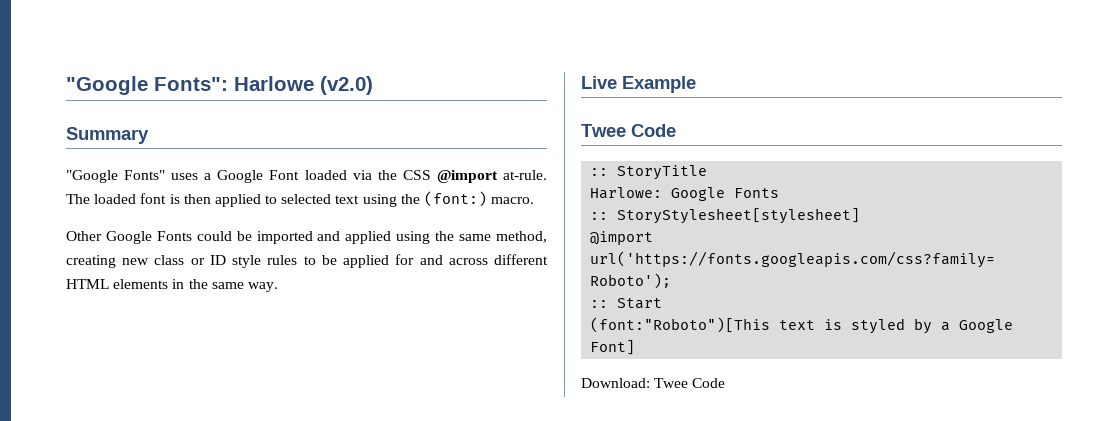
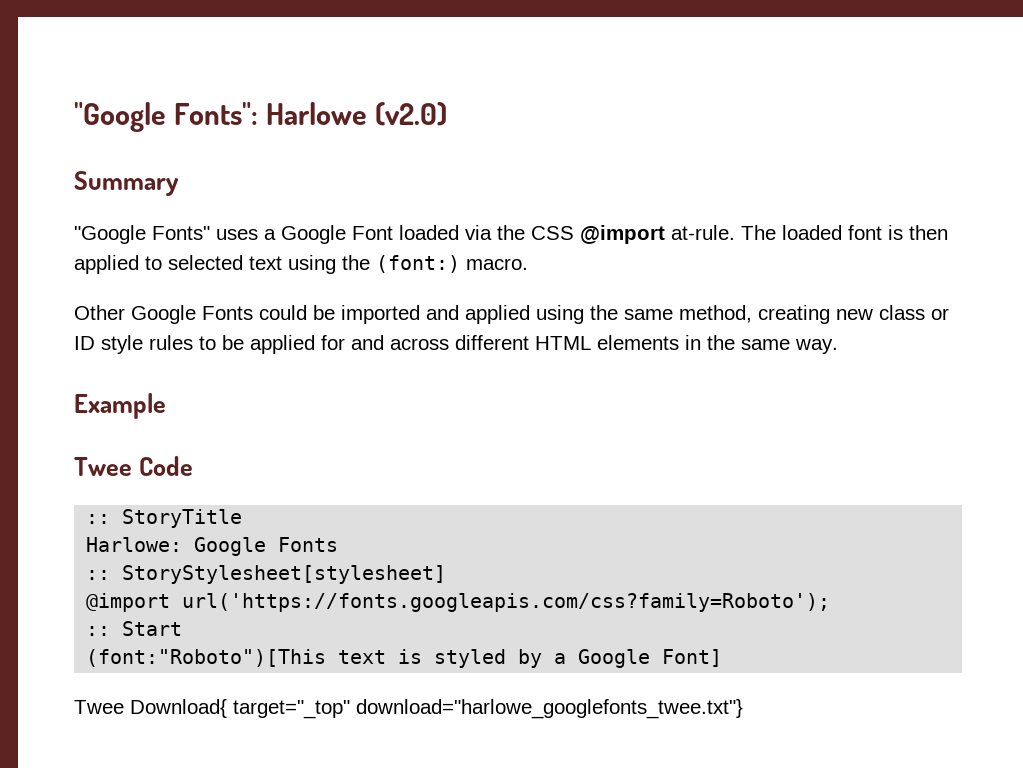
- Live Example
+ Example
- Download: Twee Code
+ Twee Download{ target="_top" download="harlowe_googlefonts_twee.txt"}

